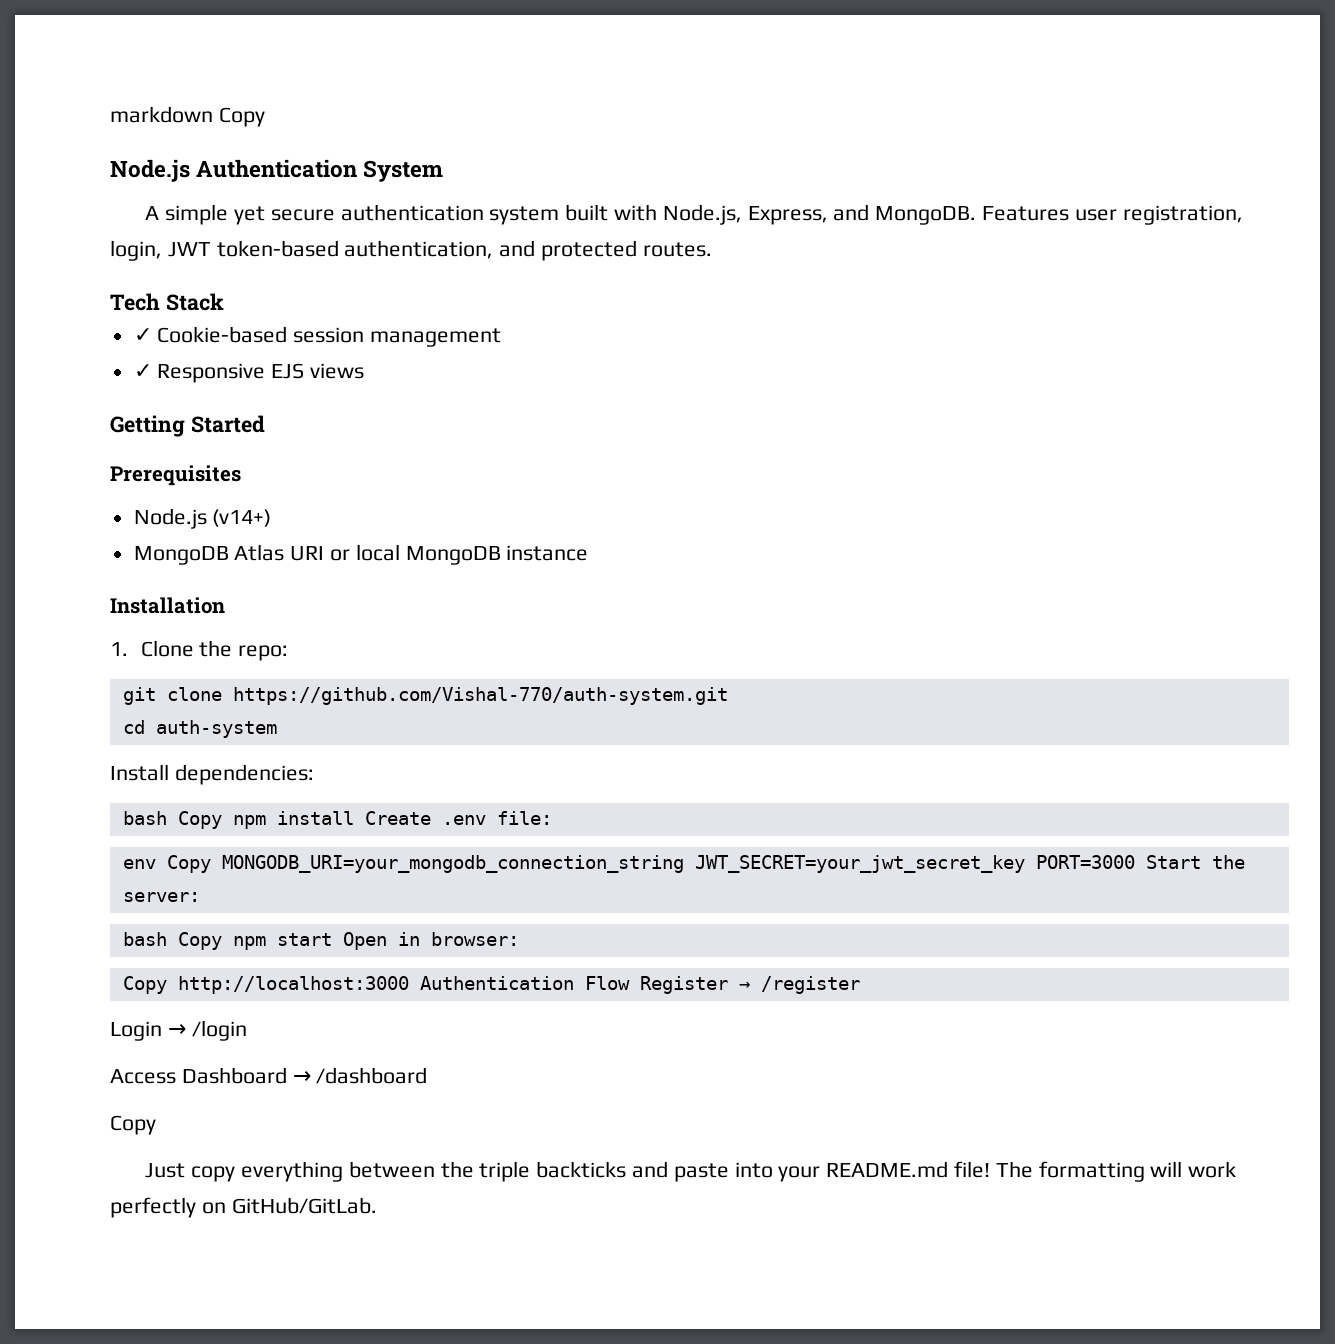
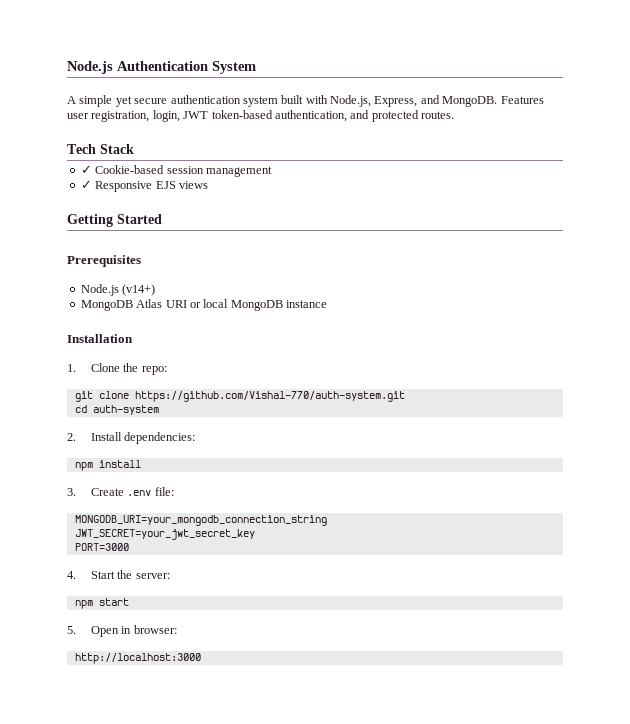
- markdown Copy
- Install dependencies:
+ 2. Install dependencies:
- bash Copy npm install Create .env file:
+ npm install
+ 3. Create .env file:
- env Copy MONGODB_URI=your_mongodb_connection_string JWT_SECRET=your_jwt_secret_key PORT=3000 Start the server:
+ MONGODB_URI=your_mongodb_connection_string
+ JWT_SECRET=your_jwt_secret_key
+ PORT=3000
+ 4. Start the server:
- bash Copy npm start Open in browser:
+ npm start
+ 5. Open in browser:
- Copy http://localhost:3000 Authentication Flow Register → /register
- Login → /login
- Access Dashboard → /dashboard
- Copy
- Just copy everything between the triple backticks and paste into your README.md file! The formatting will work perfectly on GitHub/GitLab.
+ http://localhost:3000

